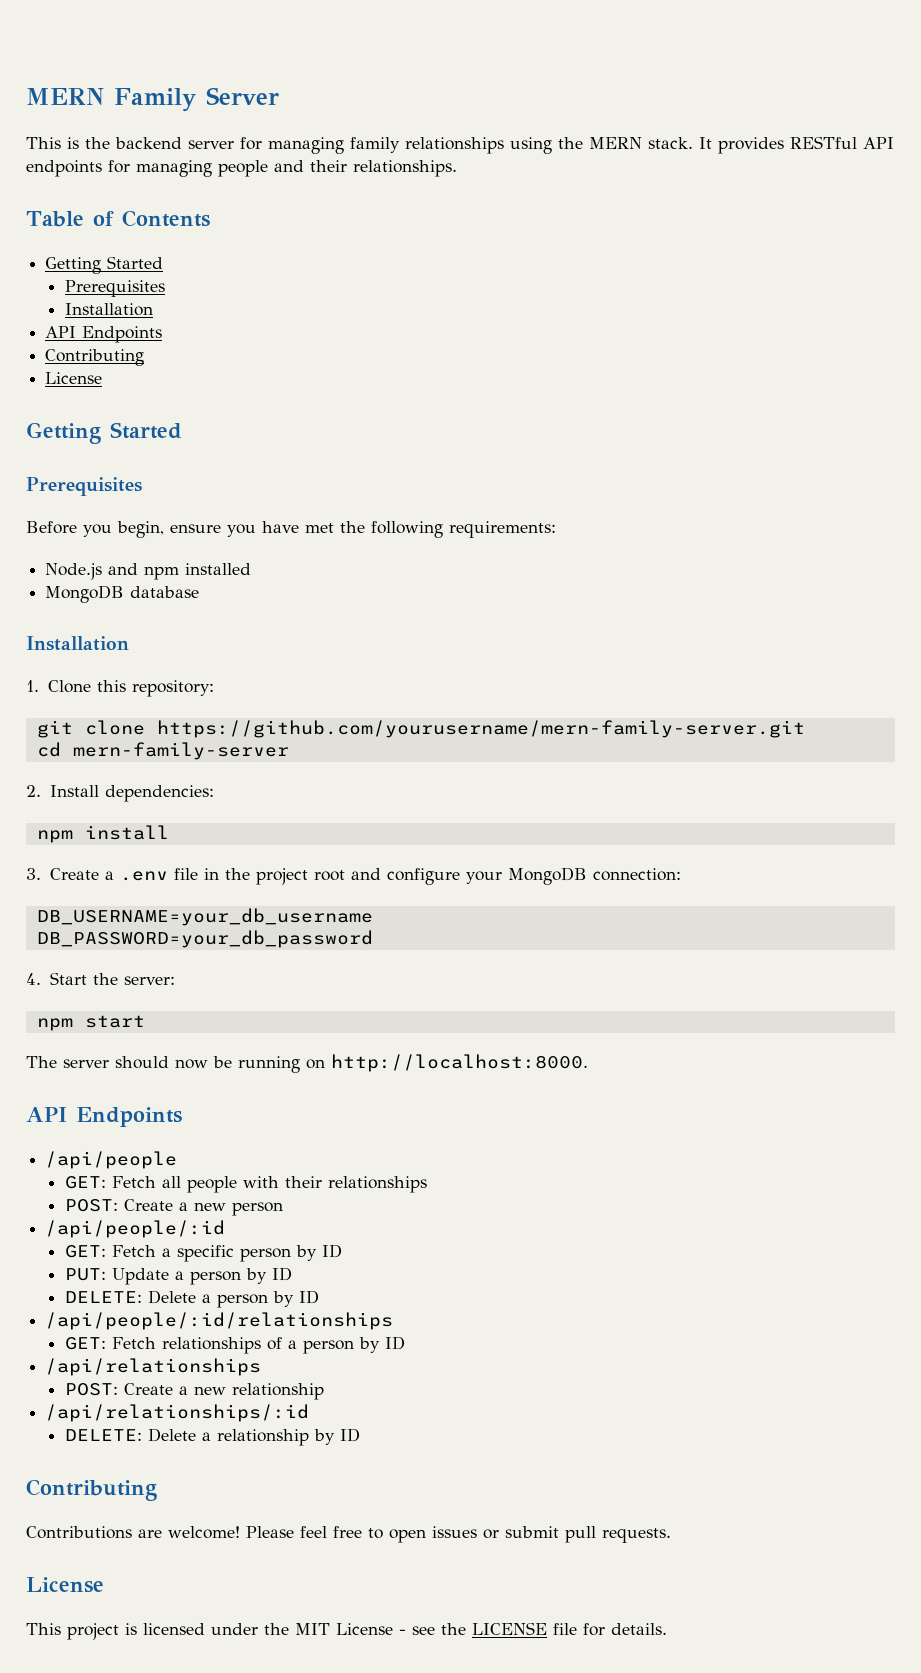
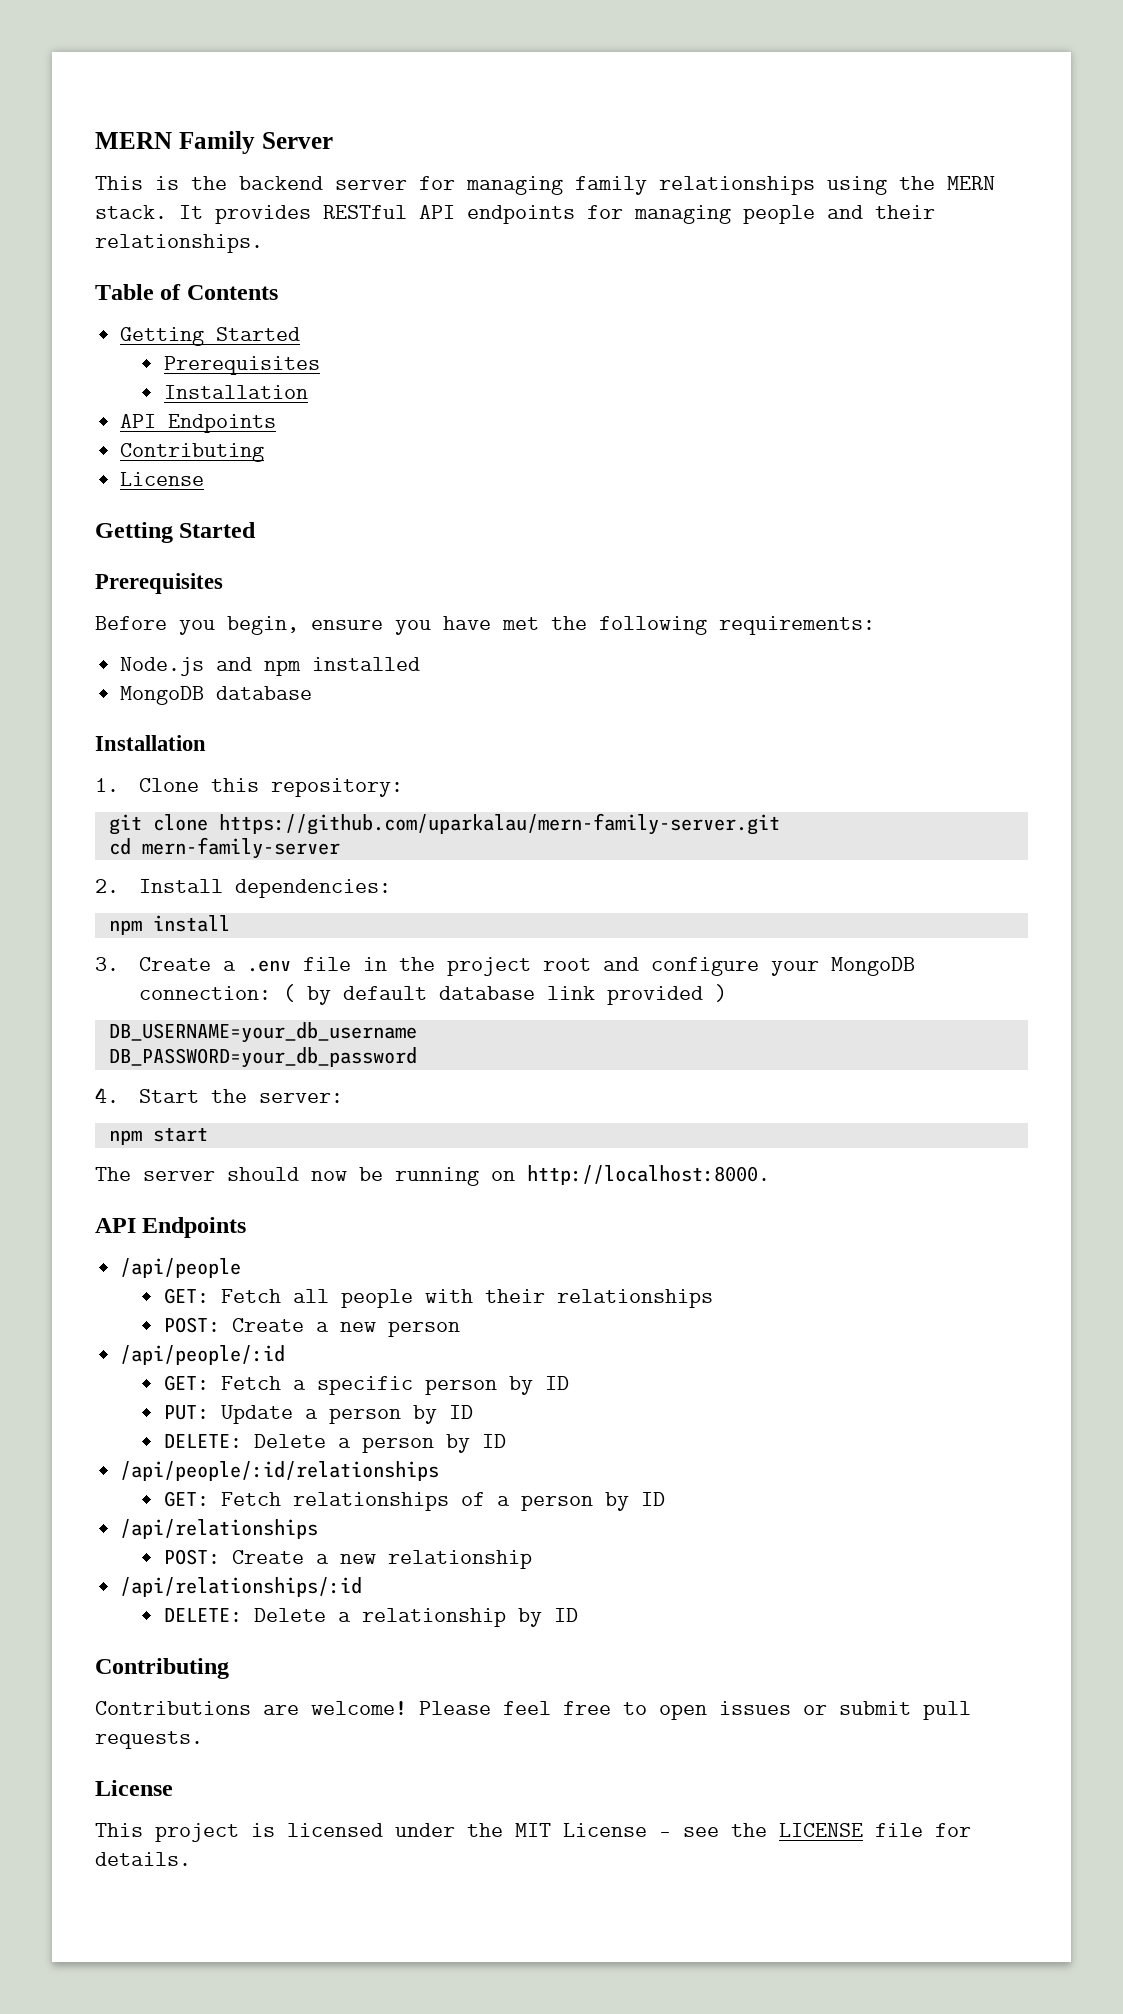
- git clone https://github.com/yourusername/mern-family-server.git
+ git clone https://github.com/uparkalau/mern-family-server.git
- 3. Create a .env file in the project root and configure your MongoDB connection:
+ 3. Create a .env file in the project root and configure your MongoDB connection: ( by default database link provided )

